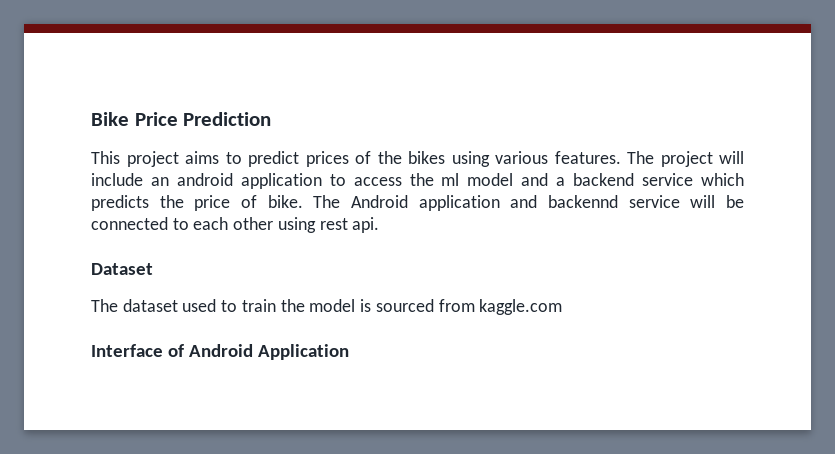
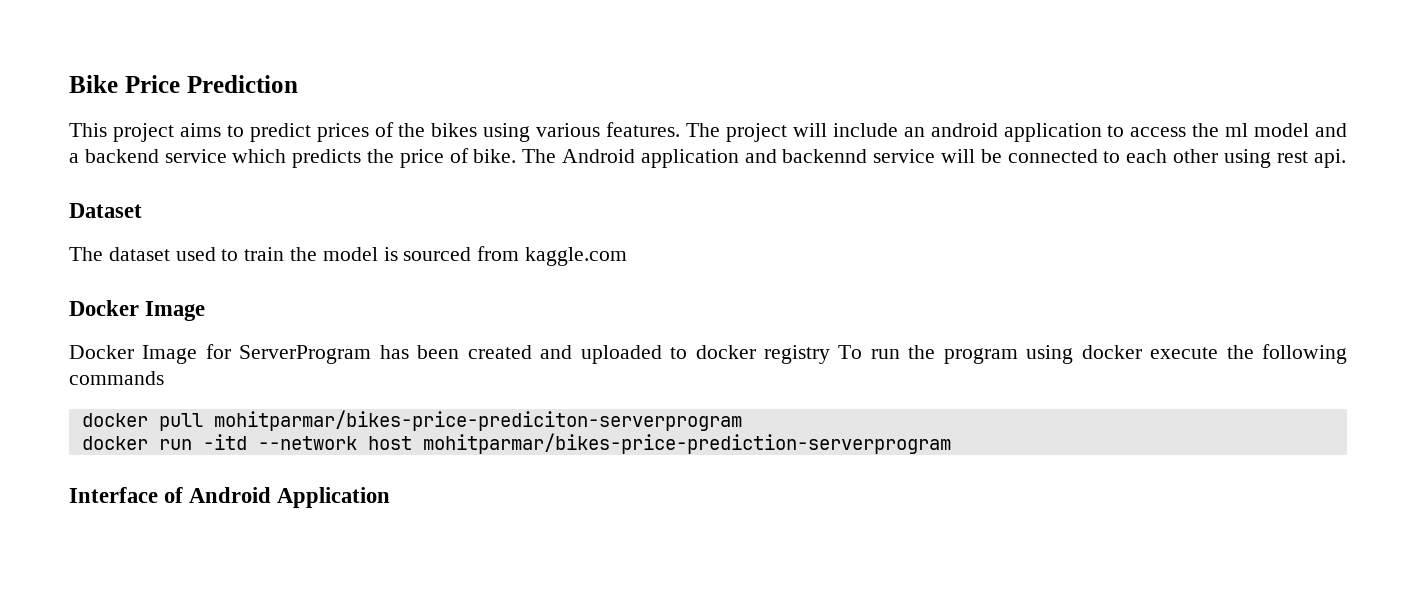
  The dataset used to train the model is sourced from kaggle.com
+ Docker Image
+ Docker Image for ServerProgram has been created and uploaded to docker registry To run the program using docker execute the following commands
+ docker pull mohitparmar/bikes-price-prediciton-serverprogram
+ docker run -itd --network host mohitparmar/bikes-price-prediction-serverprogram

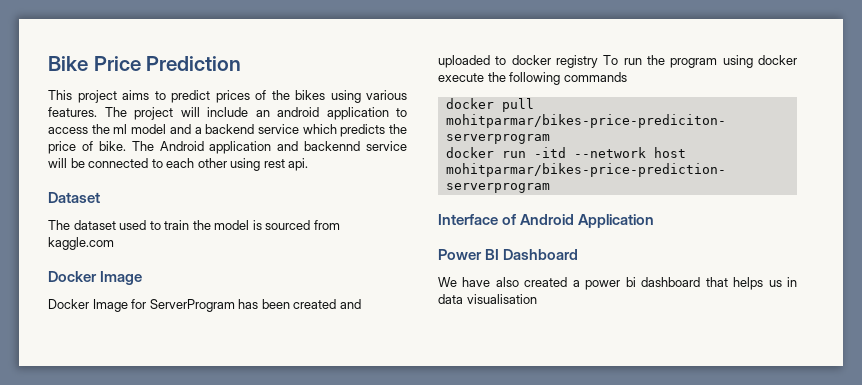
+ Power BI Dashboard
+ We have also created a power bi dashboard that helps us in data visualisation

